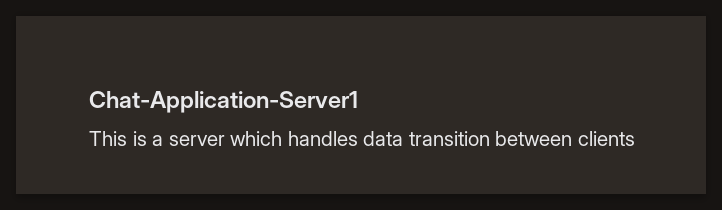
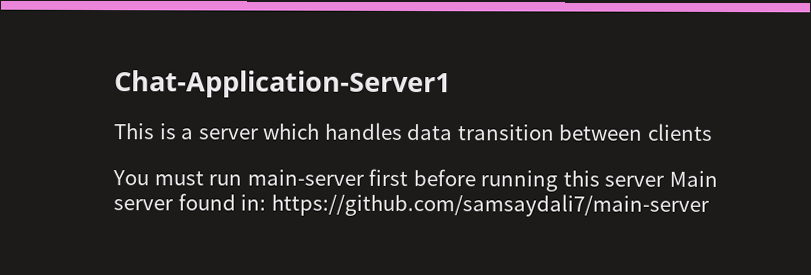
+ You must run main-server first before running this server Main server found in: https://github.com/samsaydali7/main-server

